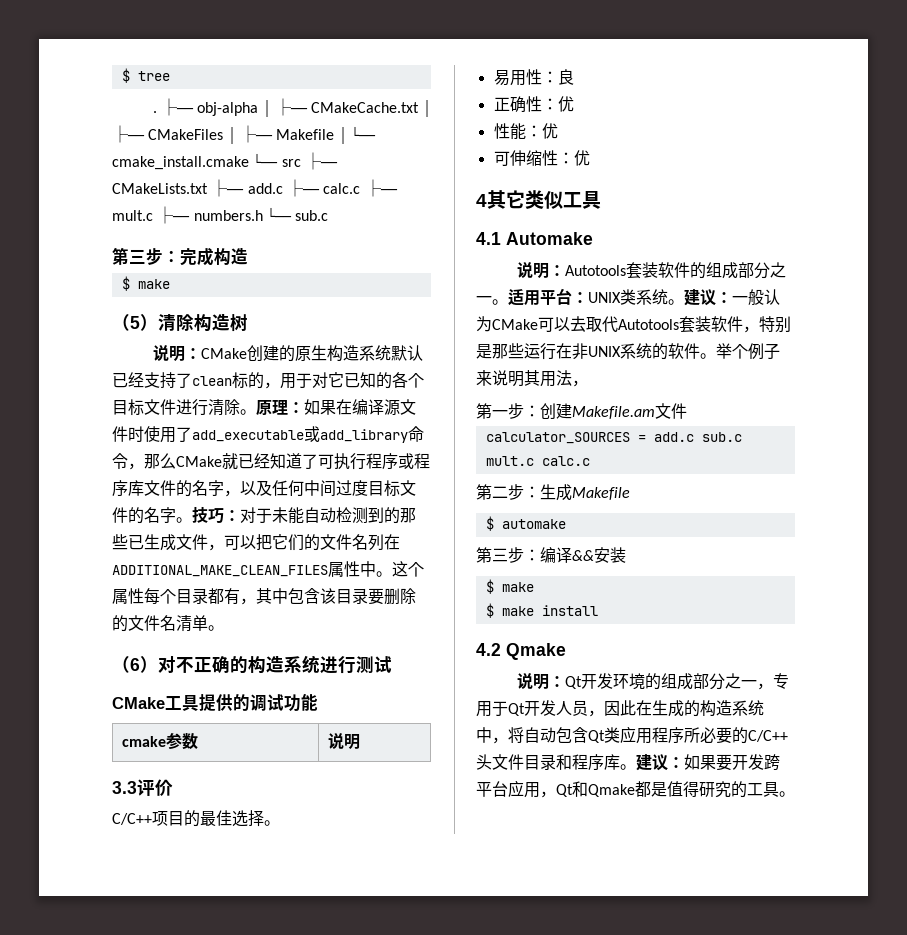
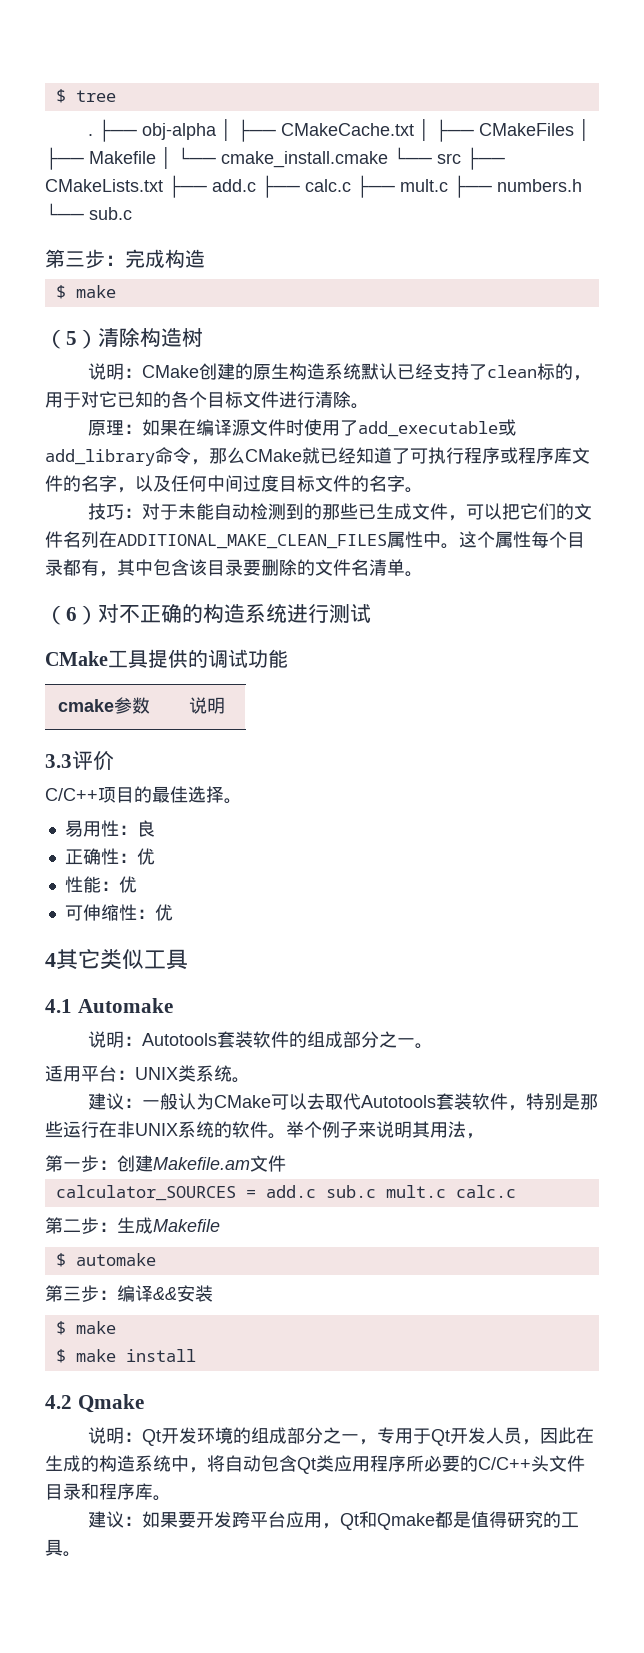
- CMake创建的原生构造系统默认已经支持了clean标的，用于对它已知的各个目标文件进行清除。原理：
+ CMake创建的原生构造系统默认已经支持了clean标的，用于对它已知的各个目标文件进行清除。
+ 原理：
- 如果在编译源文件时使用了add_executable或add_library命令，那么CMake就已经知道了可执行程序或程序库文件的名字，以及任何中间过度目标文件的名字。技巧：
+ 如果在编译源文件时使用了add_executable或add_library命令，那么CMake就已经知道了可执行程序或程序库文件的名字，以及任何中间过度目标文件的名字。
+ 技巧：
- 说明：Autotools套装软件的组成部分之一。适用平台：UNIX类系统。建议：一般认为CMake可以去取代Autotools套装软件，特别是那些运行在非UNIX系统的软件。
+ 说明：Autotools套装软件的组成部分之一。
+ 适用平台：UNIX类系统。
+ 建议：一般认为CMake可以去取代Autotools套装软件，特别是那些运行在非UNIX系统的软件。
- 说明：Qt开发环境的组成部分之一，专用于Qt开发人员，因此在生成的构造系统中，将自动包含Qt类应用程序所必要的C/C++头文件目录和程序库。建议：如果要开发跨平台应用，Qt和Qmake都是值得研究的工具。
+ 说明：Qt开发环境的组成部分之一，专用于Qt开发人员，因此在生成的构造系统中，将自动包含Qt类应用程序所必要的C/C++头文件目录和程序库。
+ 建议：如果要开发跨平台应用，Qt和Qmake都是值得研究的工具。

